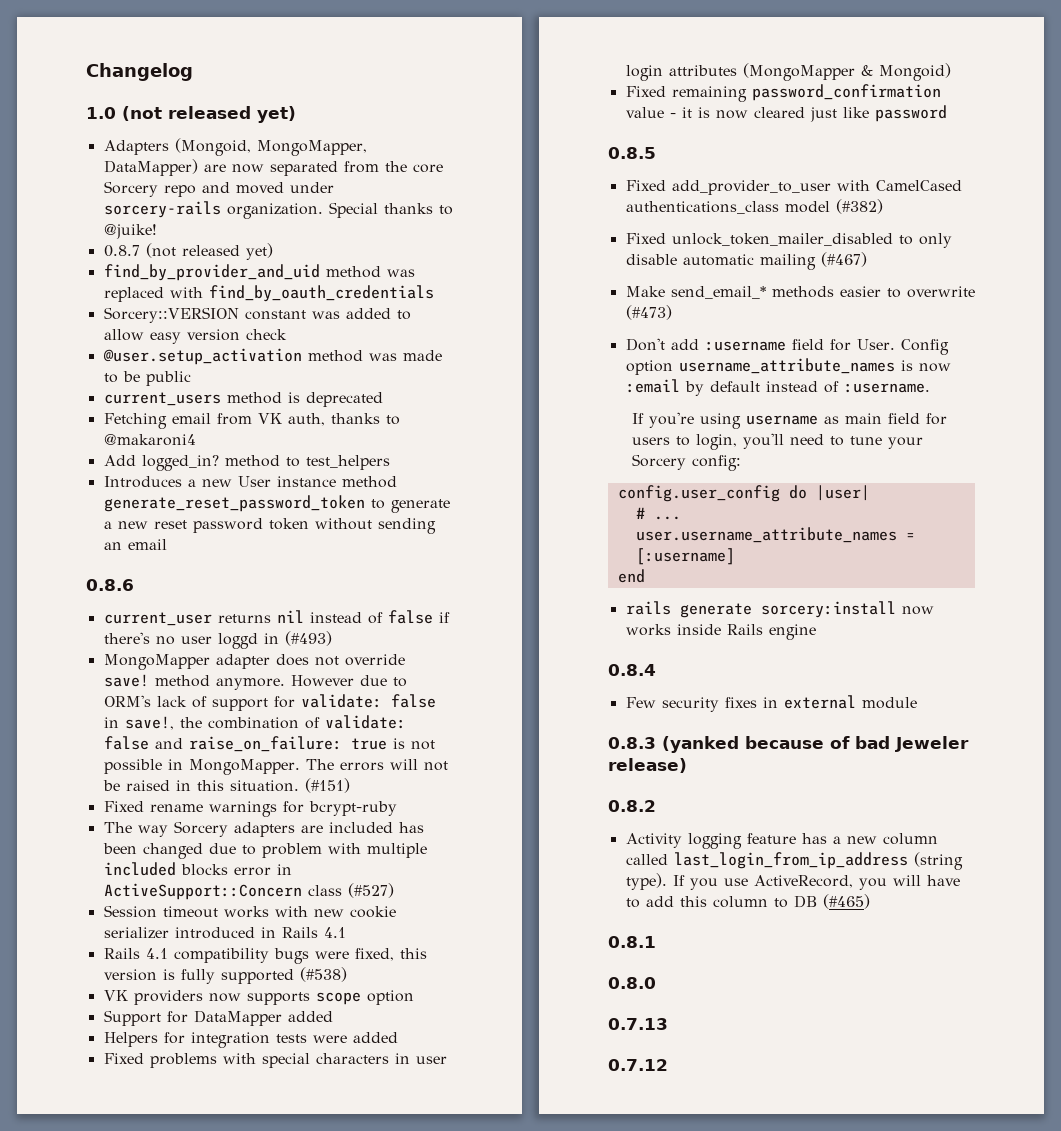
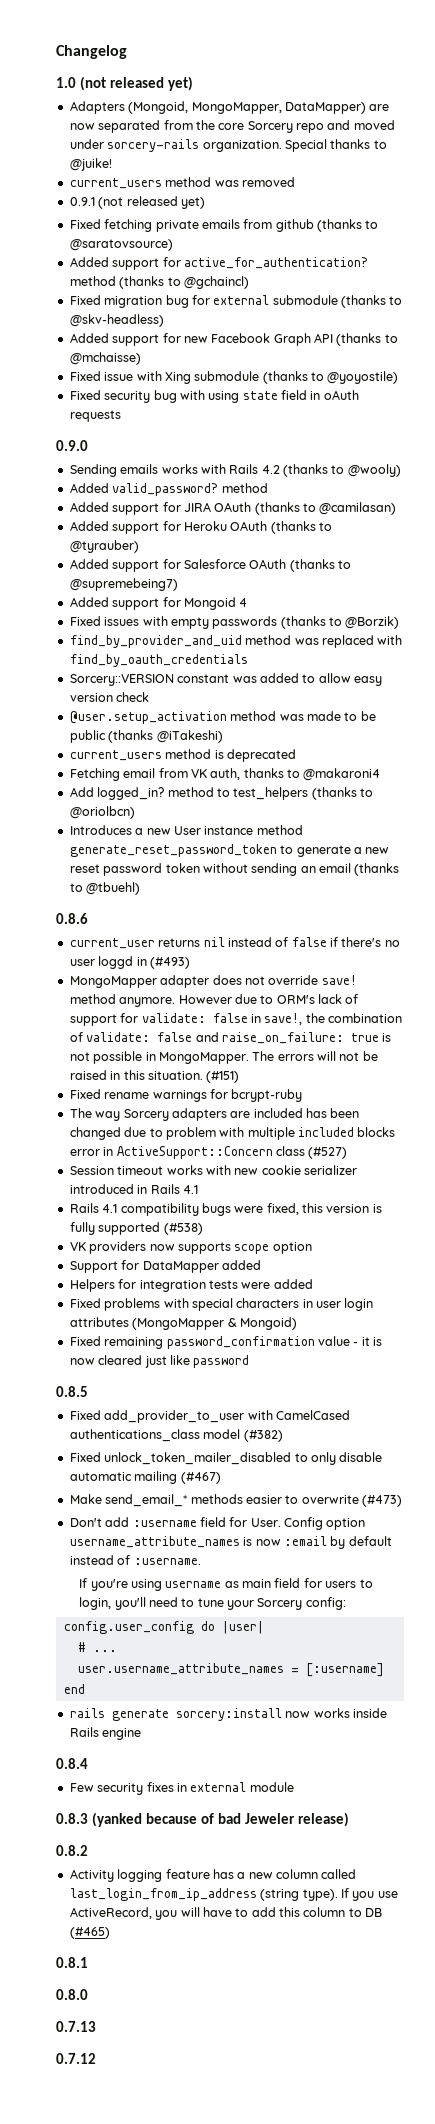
- 0.8.7 (not released yet)
+ current_users method was removed
+ 0.9.1 (not released yet)
+ Fixed fetching private emails from github (thanks to @saratovsource)
+ Added support for active_for_authentication? method (thanks to @gchaincl)
+ Fixed migration bug for external submodule (thanks to @skv-headless)
+ Added support for new Facebook Graph API (thanks to @mchaisse)
+ Fixed issue with Xing submodule (thanks to @yoyostile)
+ Fixed security bug with using state field in oAuth requests
+ 0.9.0
+ Sending emails works with Rails 4.2 (thanks to @wooly)
+ Added valid_password? method
+ Added support for JIRA OAuth (thanks to @camilasan)
+ Added support for Heroku OAuth (thanks to @tyrauber)
+ Added support for Salesforce OAuth (thanks to @supremebeing7)
+ Added support for Mongoid 4
+ Fixed issues with empty passwords (thanks to @Borzik)
- @user.setup_activation method was made to be public
+ @user.setup_activation method was made to be public (thanks @iTakeshi)
- Add logged_in? method to test_helpers
+ Add logged_in? method to test_helpers (thanks to @oriolbcn)
- Introduces a new User instance method generate_reset_password_token to generate a new reset password token without sending an email
+ Introduces a new User instance method generate_reset_password_token to generate a new reset password token without sending an email (thanks to @tbuehl)

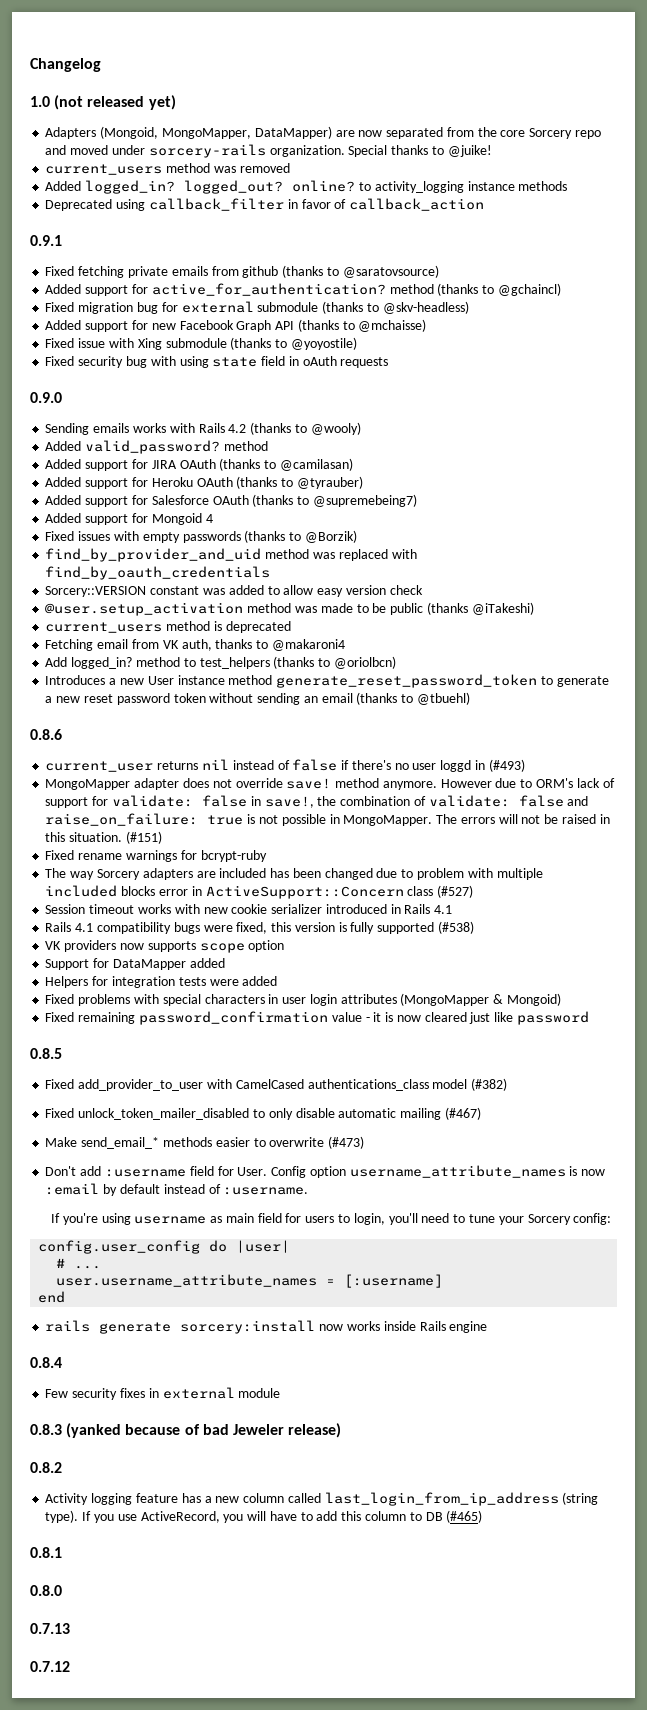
- 0.9.1 (not released yet)
+ Added logged_in? logged_out? online? to activity_logging instance methods
+ Deprecated using callback_filter in favor of callback_action
+ 0.9.1

